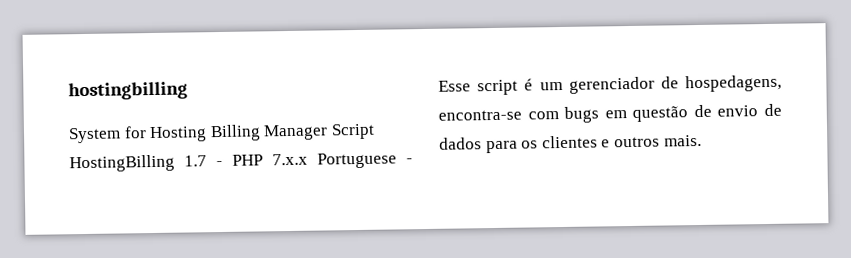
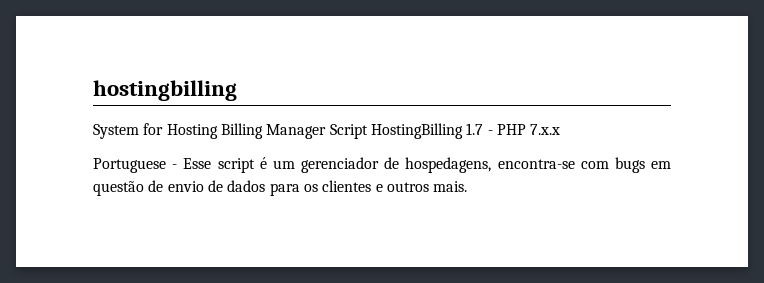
- System for Hosting Billing Manager Script HostingBilling 1.7 - PHP 7.x.x Portuguese - Esse script é um gerenciador de hospedagens, encontra-se com bugs em questão de envio de dados para os clientes e outros mais.
+ System for Hosting Billing Manager Script HostingBilling 1.7 - PHP 7.x.x
+ Portuguese - Esse script é um gerenciador de hospedagens, encontra-se com bugs em questão de envio de dados para os clientes e outros mais.

